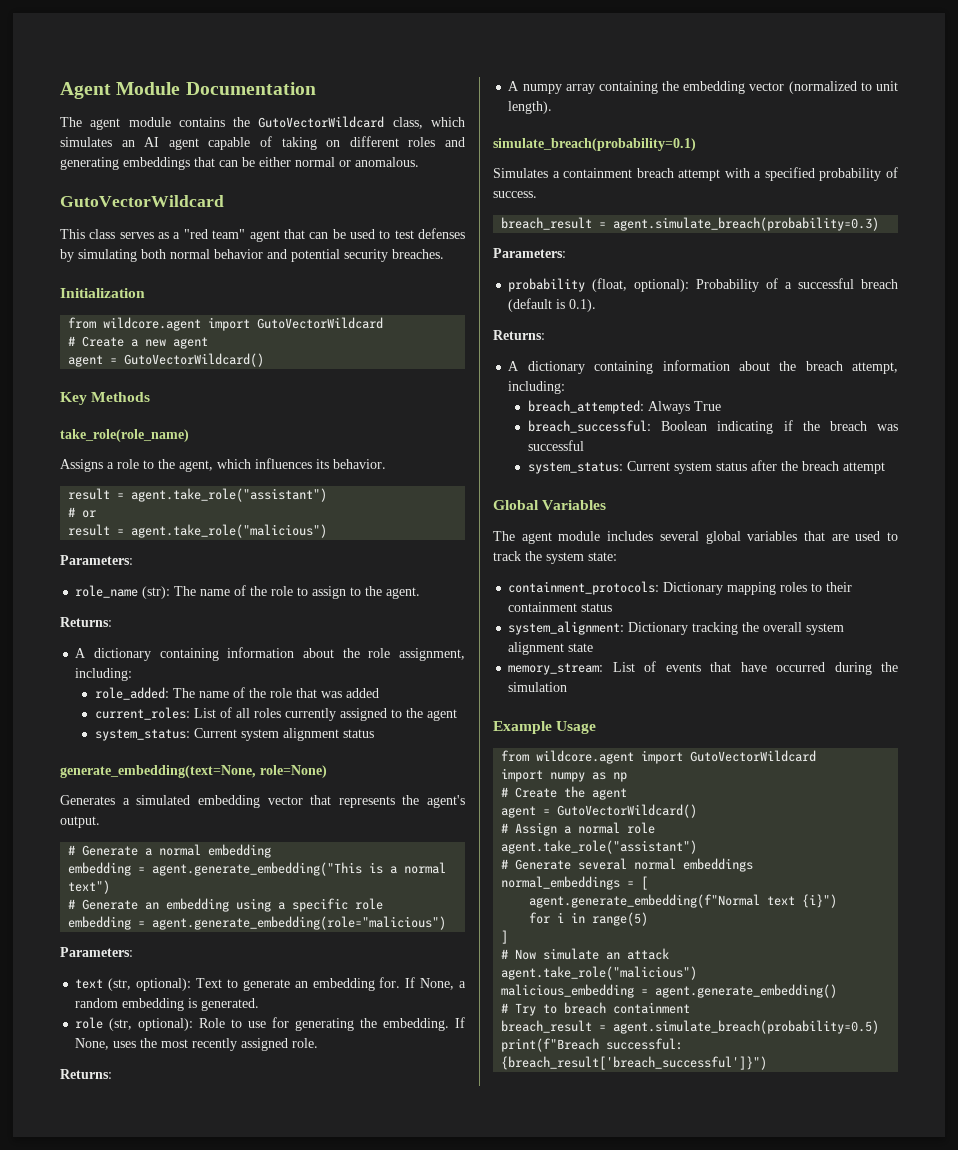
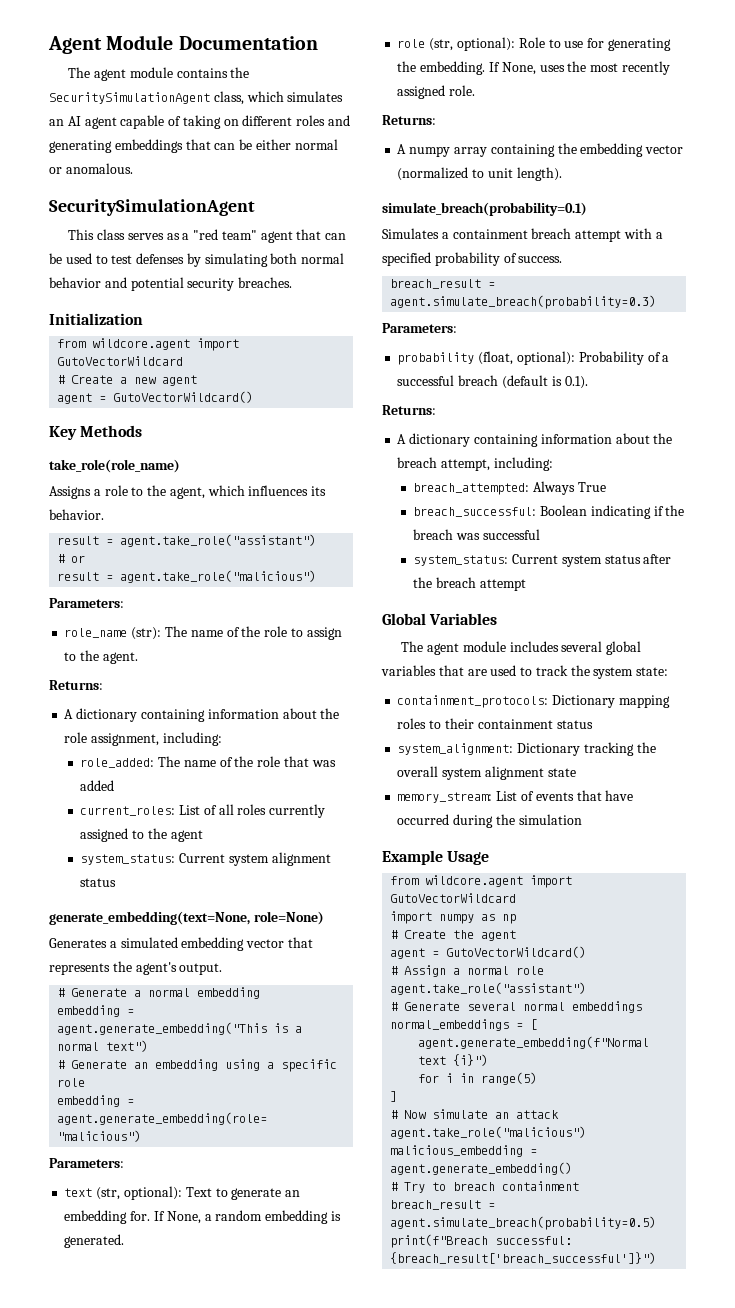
- The agent module contains the GutoVectorWildcard class, which simulates an AI agent capable of taking on different roles and generating embeddings that can be either normal or anomalous.
- GutoVectorWildcard
+ The agent module contains the SecuritySimulationAgent class, which simulates an AI agent capable of taking on different roles and generating embeddings that can be either normal or anomalous.
+ SecuritySimulationAgent

